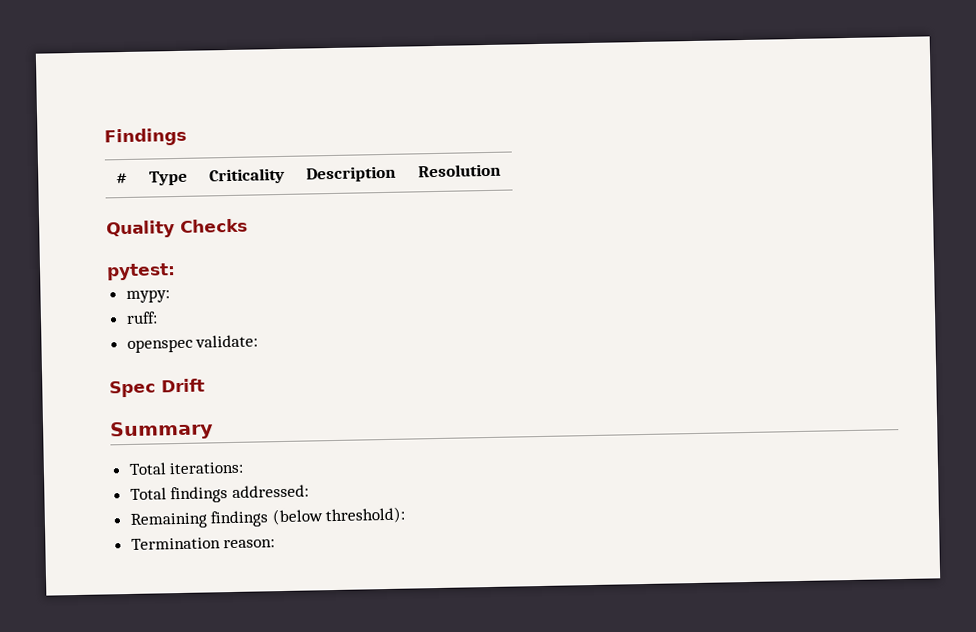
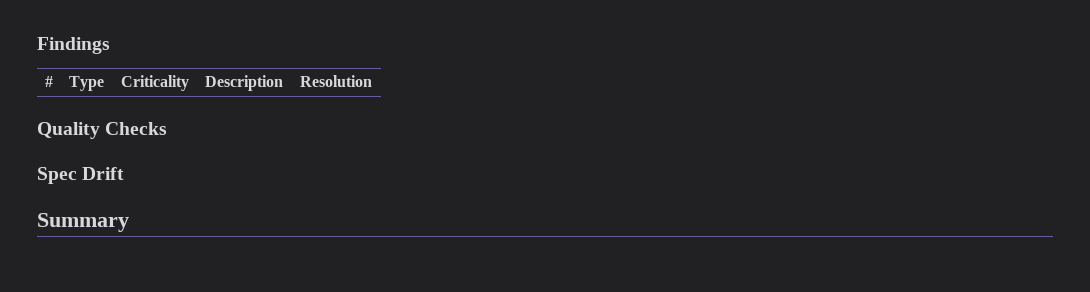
- pytest:
- mypy:
- ruff:
- openspec validate:
  Spec Drift
  Summary
- Total iterations:
- Total findings addressed:
- Remaining findings (below threshold):
- Termination reason:

